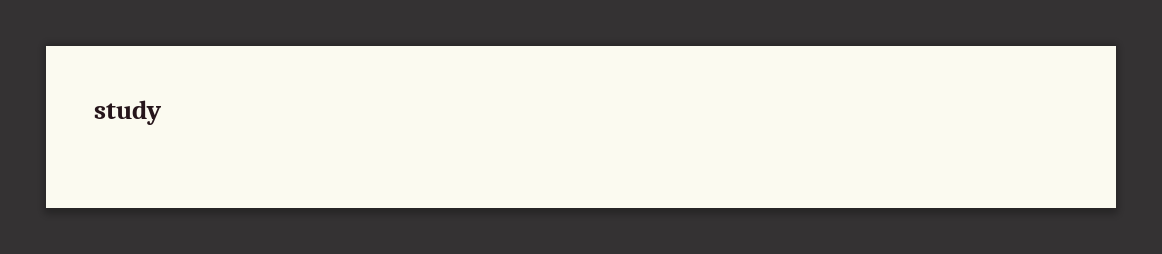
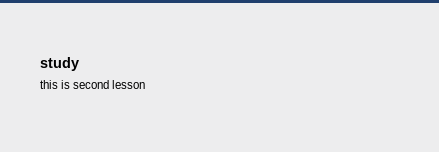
+ this is second lesson

